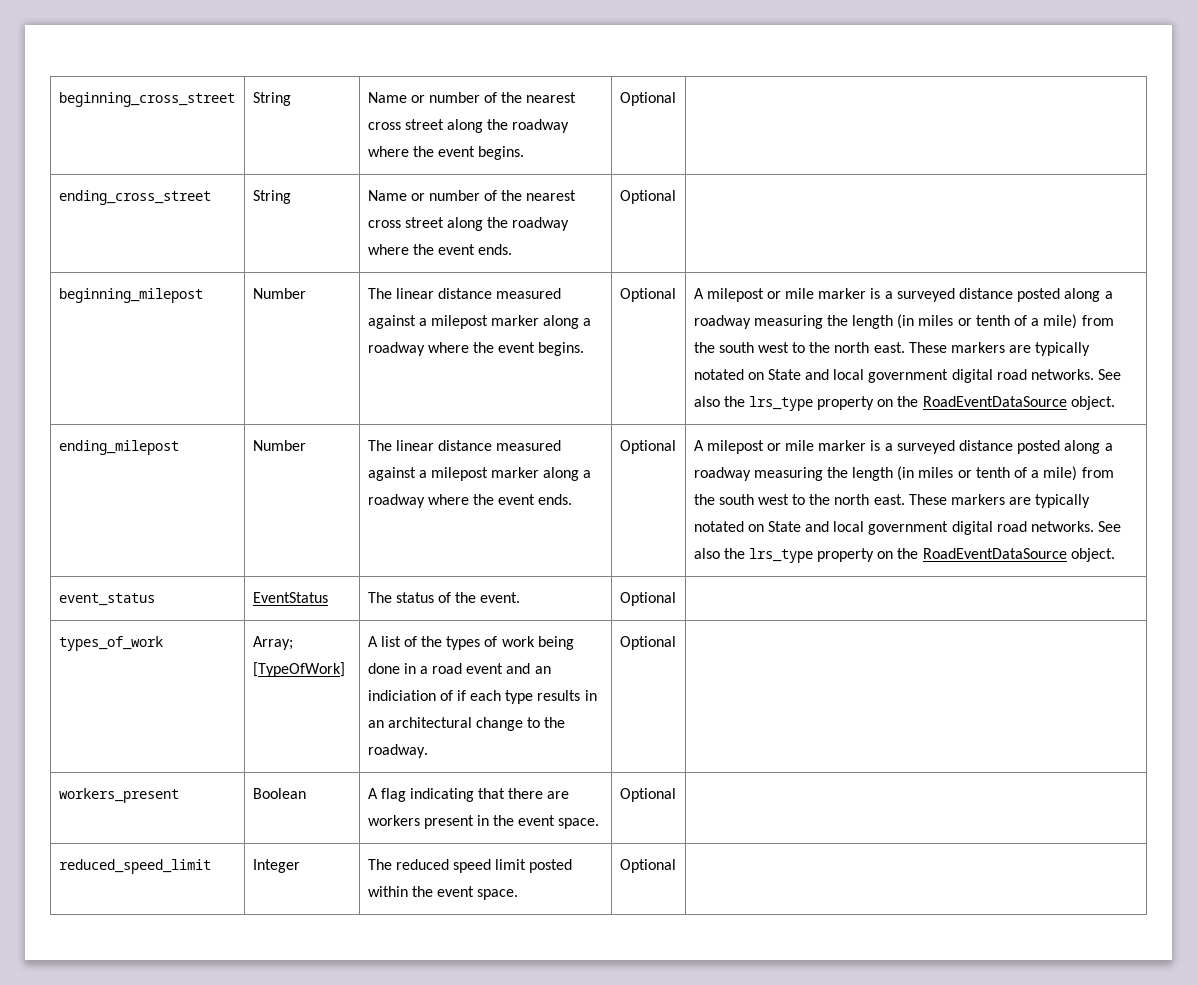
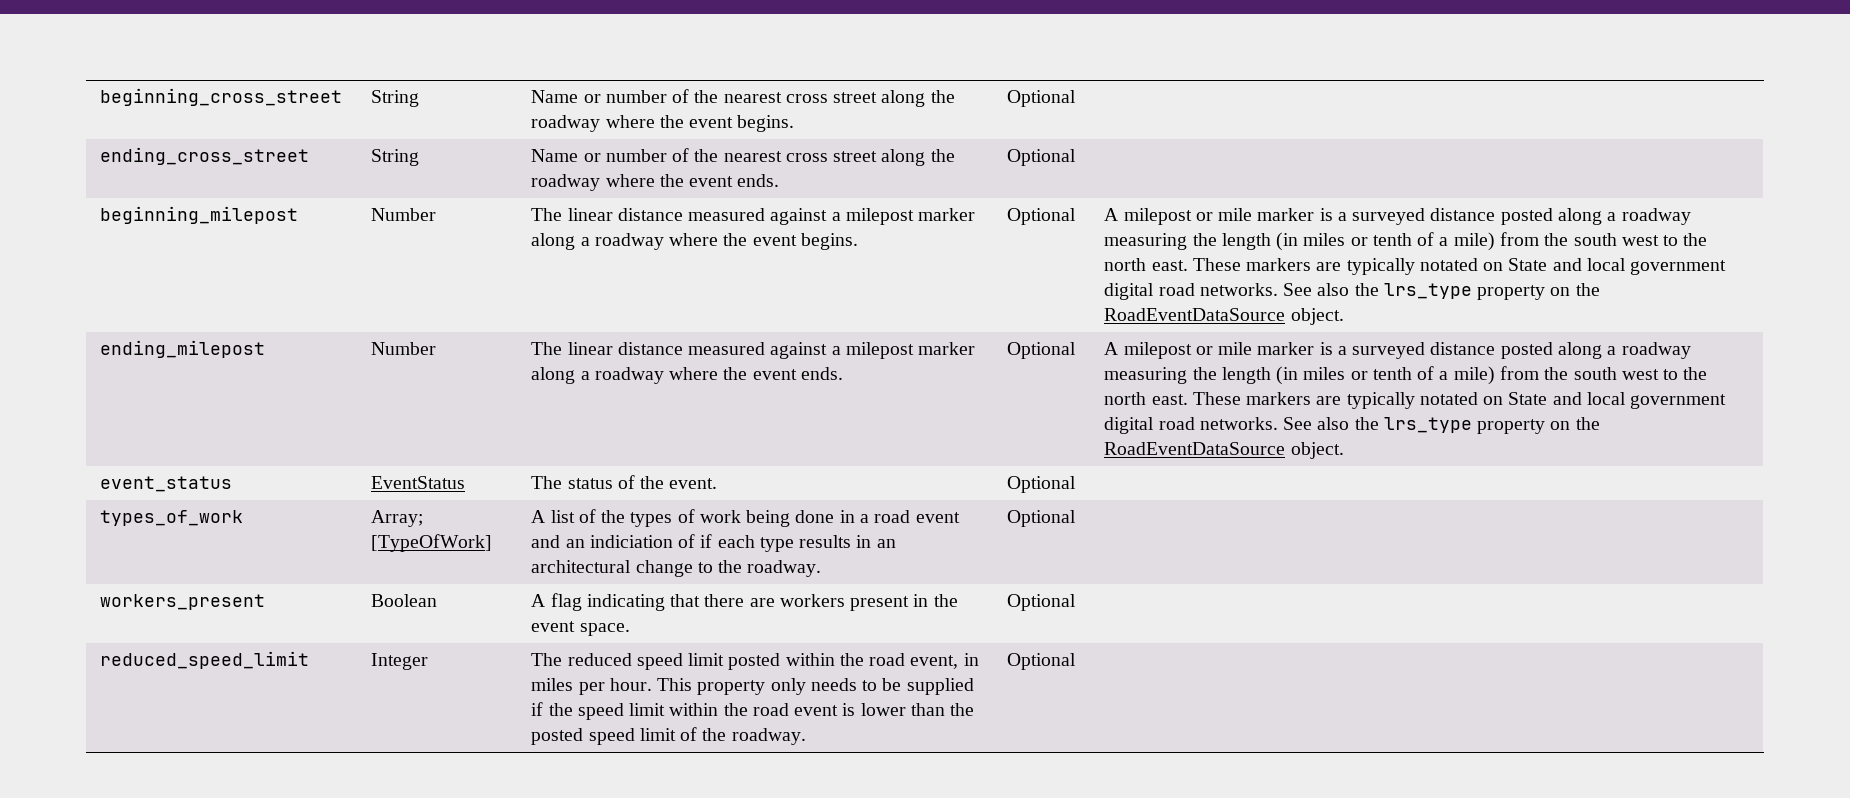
- The reduced speed limit posted within the event space.
+ The reduced speed limit posted within the road event, in miles per hour. This property only needs to be supplied if the speed limit within the road event is lower than the posted speed limit of the roadway.

